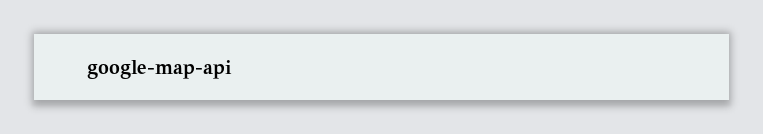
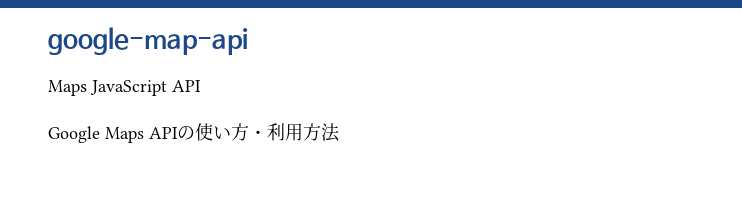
+ Maps JavaScript API
+ Google Maps APIの使い方・利用方法

